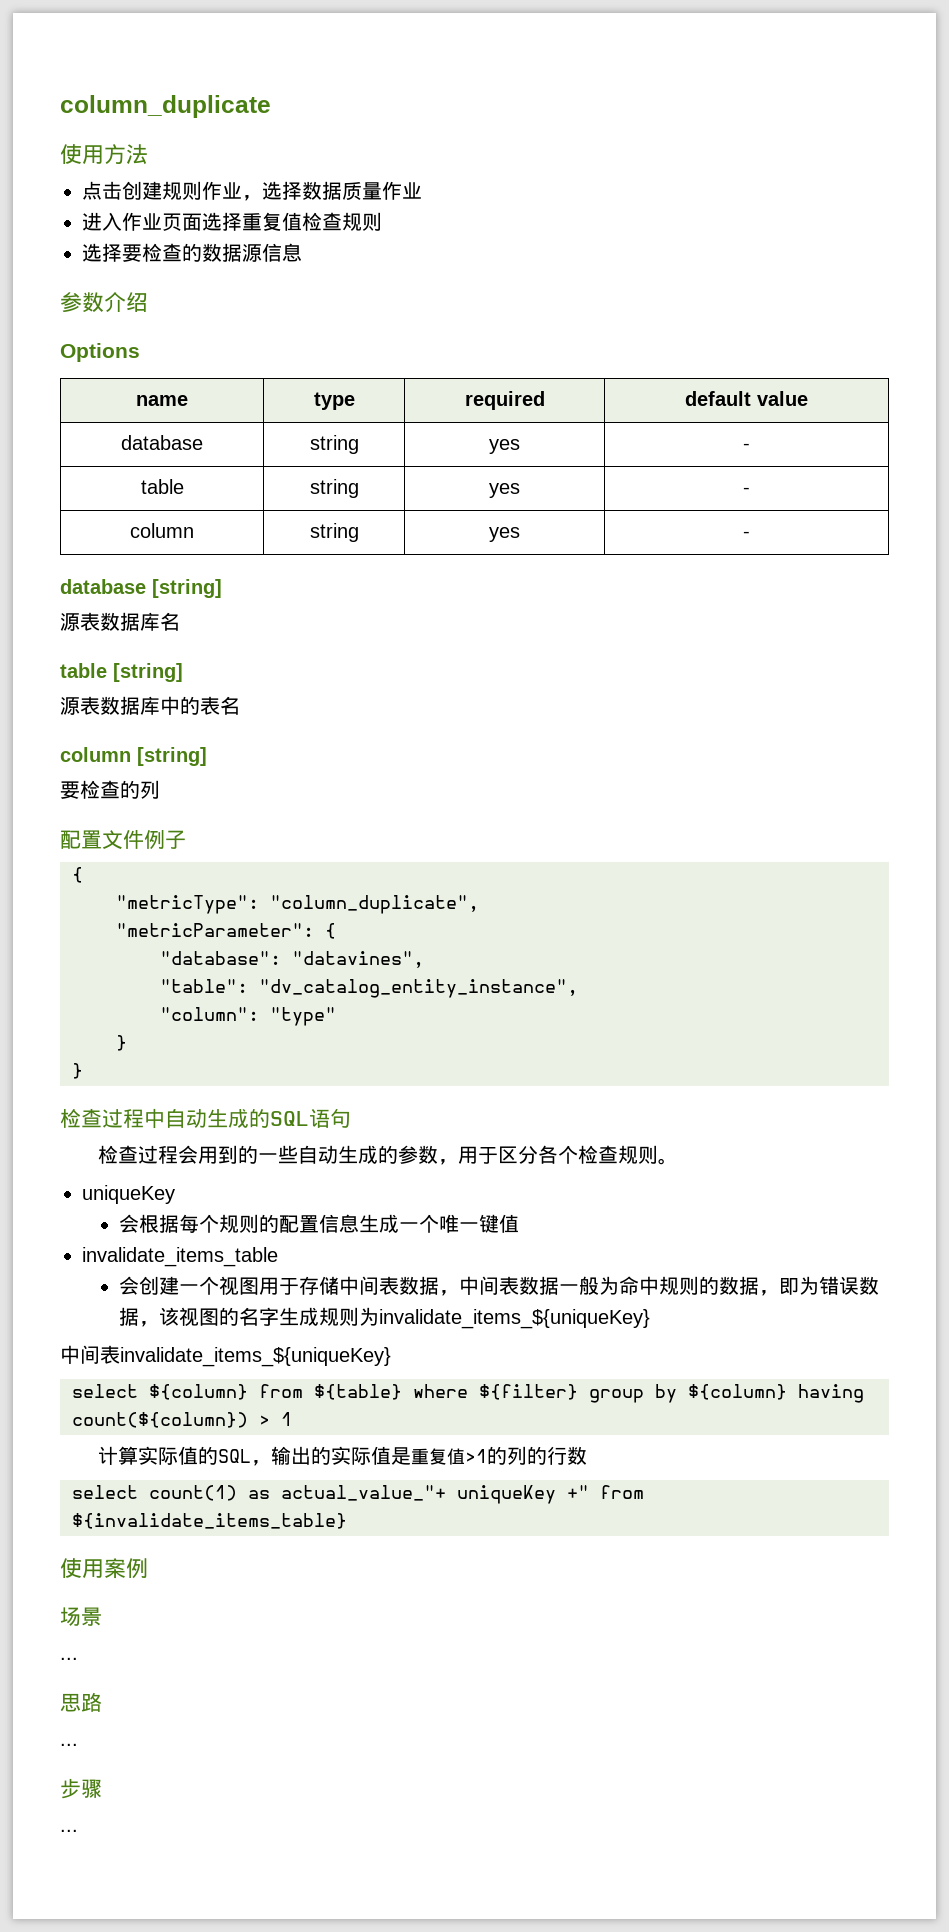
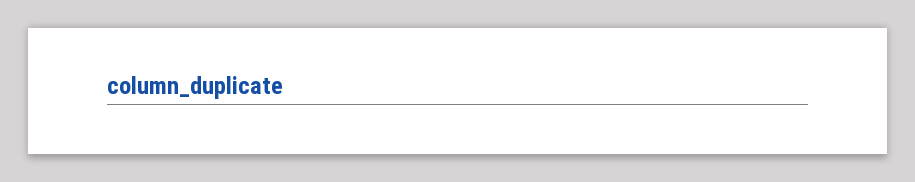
- 使用方法
- 点击创建规则作业，选择数据质量作业
- 进入作业页面选择重复值检查规则
- 选择要检查的数据源信息
- 参数介绍
- Options
- name | type | required | default value
- database | string | yes | -
- table | string | yes | -
- column | string | yes | -
- database [string]
- 源表数据库名
- table [string]
- 源表数据库中的表名
- column [string]
- 要检查的列
- 配置文件例子
- {
- "metricType": "column_duplicate",
- "metricParameter": {
- "database": "datavines",
- "table": "dv_catalog_entity_instance",
- "column": "type"
- }
- }
- 检查过程中自动生成的SQL语句
- 检查过程会用到的一些自动生成的参数，用于区分各个检查规则。
- uniqueKey
- 会根据每个规则的配置信息生成一个唯一键值
- invalidate_items_table
- 会创建一个视图用于存储中间表数据，中间表数据一般为命中规则的数据，即为错误数据，该视图的名字生成规则为invalidate_items_${uniqueKey}
- 中间表invalidate_items_${uniqueKey}
- select ${column} from ${table} where ${filter} group by ${column} having count(${column}) > 1
- 计算实际值的SQL，输出的实际值是重复值>1的列的行数
- select count(1) as actual_value_"+ uniqueKey +" from ${invalidate_items_table}
- 使用案例
- 场景
- ...
- 思路
- ...
- 步骤
- ...

